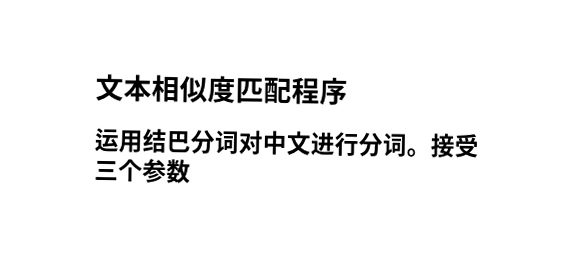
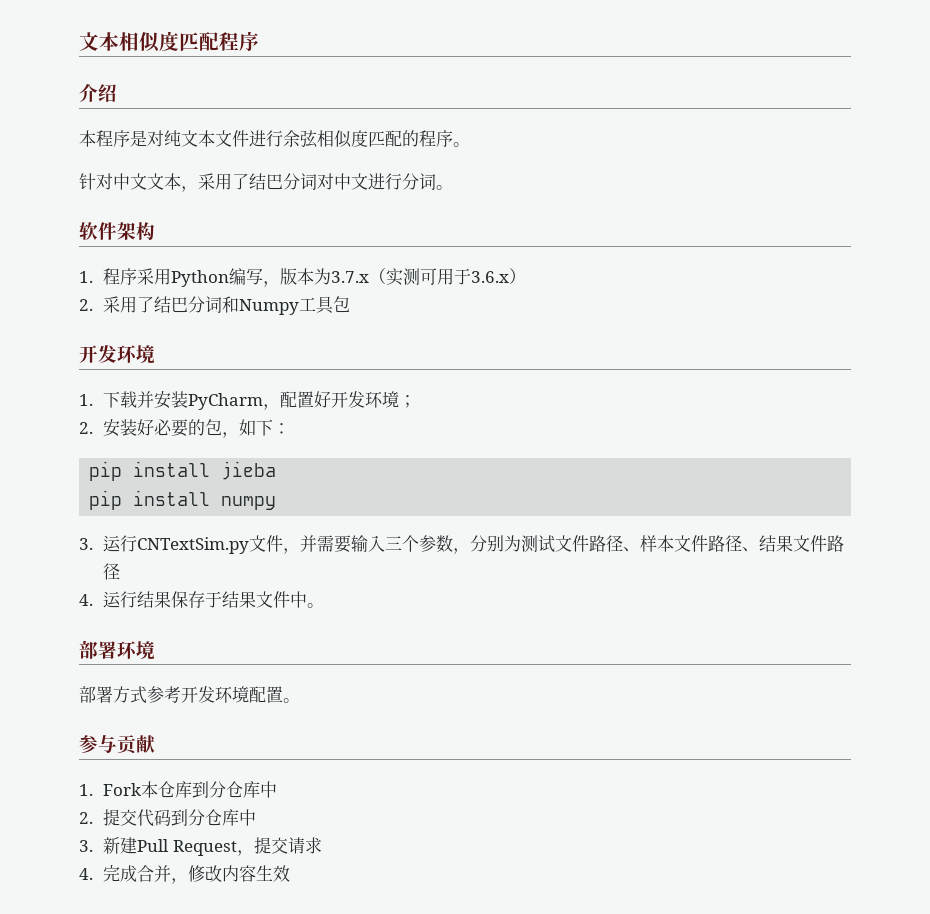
- 运用结巴分词对中文进行分词。接受三个参数
+ 介绍
+ 本程序是对纯文本文件进行余弦相似度匹配的程序。
+ 针对中文文本，采用了结巴分词对中文进行分词。
+ 软件架构
+ 1.程序采用Python编写，版本为3.7.x（实测可用于3.6.x）
+ 2.采用了结巴分词和Numpy工具包
+ 开发环境
+ 1.下载并安装PyCharm，配置好开发环境；
+ 2.安装好必要的包，如下：
+ pip install jieba
+ pip install numpy
+ 3.运行CNTextSim.py文件，并需要输入三个参数，分别为测试文件路径、样本文件路径、结果文件路径
+ 4.运行结果保存于结果文件中。
+ 部署环境
+ 部署方式参考开发环境配置。
+ 参与贡献
+ 1. Fork本仓库到分仓库中
+ 2.提交代码到分仓库中
+ 3.新建Pull Request，提交请求
+ 4.完成合并，修改内容生效

